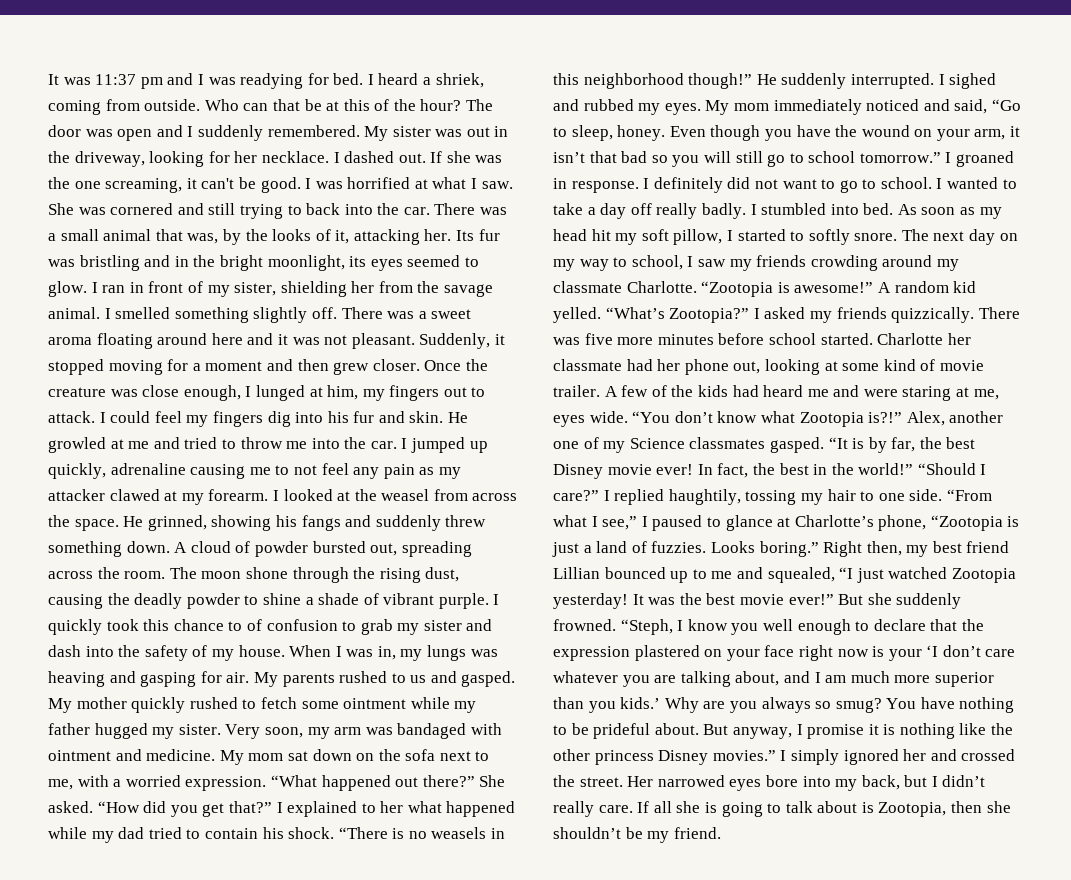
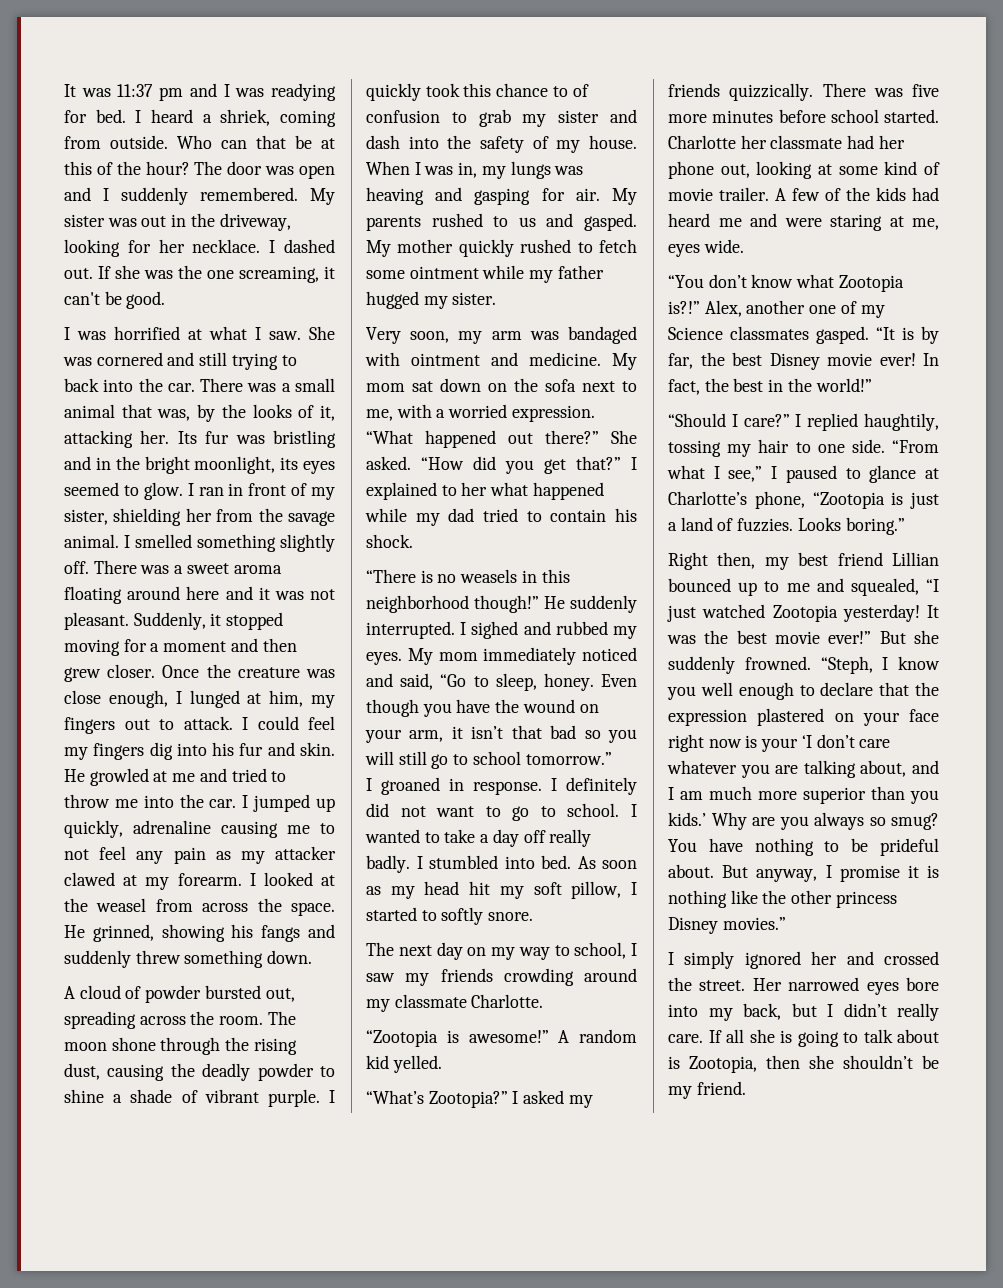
- If she was the one screaming, it can't be good. I was horrified at what I saw.
+ If she was the one screaming, it can't be good.
+ I was horrified at what I saw.
- He grinned, showing his fangs and suddenly threw something down. A cloud of powder bursted out, spreading across the room.
+ He grinned, showing his fangs and suddenly threw something down.
+ A cloud of powder bursted out, spreading across the room.
- My mother quickly rushed to fetch some ointment while my father hugged my sister. Very soon, my arm was bandaged with ointment and medicine.
+ My mother quickly rushed to fetch some ointment while my father hugged my sister.
+ Very soon, my arm was bandaged with ointment and medicine.
- I explained to her what happened while my dad tried to contain his shock. “There is no weasels in this neighborhood though!”
+ I explained to her what happened while my dad tried to contain his shock.
+ “There is no weasels in this neighborhood though!”
- Even though you have the wound on your arm, it isn’t that bad so you will still go to school tomorrow.” I groaned in response.
+ Even though you have the wound on your arm, it isn’t that bad so you will still go to school tomorrow.”
+ I groaned in response.
- As soon as my head hit my soft pillow, I started to softly snore. The next day on my way to school, I saw my friends crowding around my classmate Charlotte. “Zootopia is awesome!”
+ As soon as my head hit my soft pillow, I started to softly snore.
+ The next day on my way to school, I saw my friends crowding around my classmate Charlotte.
+ “Zootopia is awesome!”
- A random kid yelled. “What’s Zootopia?”
+ A random kid yelled.
+ “What’s Zootopia?”
- A few of the kids had heard me and were staring at me, eyes wide. “You don’t know what Zootopia is?!”
+ A few of the kids had heard me and were staring at me, eyes wide.
+ “You don’t know what Zootopia is?!”
- In fact, the best in the world!” “Should I care?”
+ In fact, the best in the world!”
+ “Should I care?”
- Looks boring.” Right then, my best friend Lillian bounced up to me and squealed, “I just watched Zootopia yesterday!
+ Looks boring.”
+ Right then, my best friend Lillian bounced up to me and squealed, “I just watched Zootopia yesterday!
- But anyway, I promise it is nothing like the other princess Disney movies.” I simply ignored her and crossed the street.
+ But anyway, I promise it is nothing like the other princess Disney movies.”
+ I simply ignored her and crossed the street.

